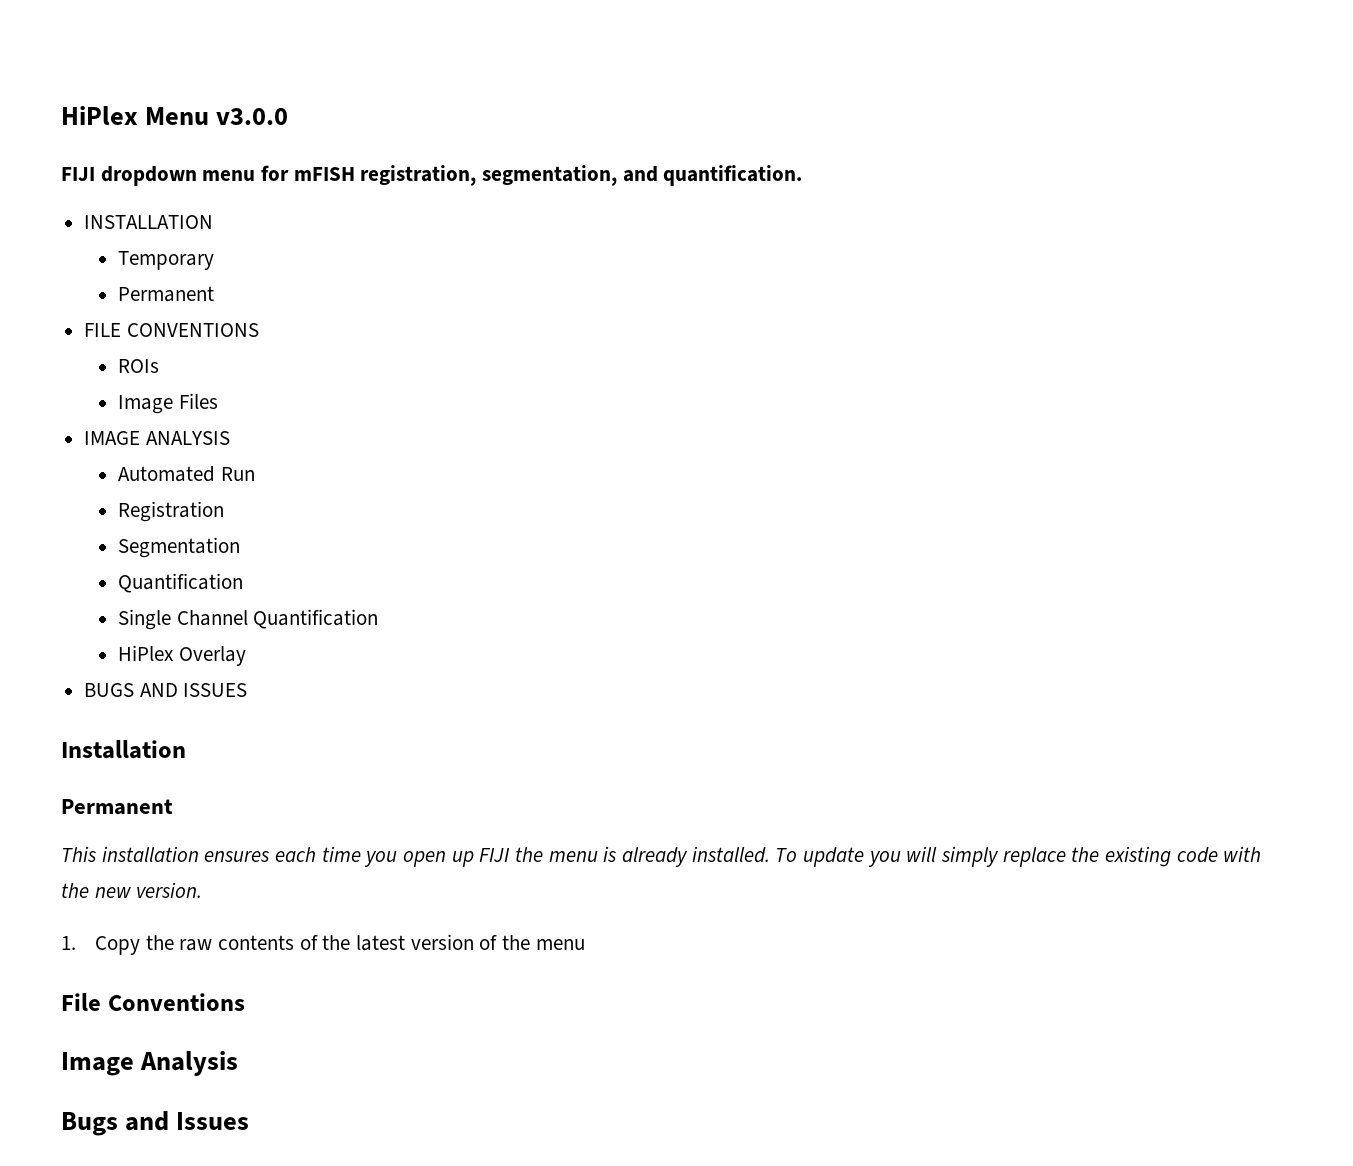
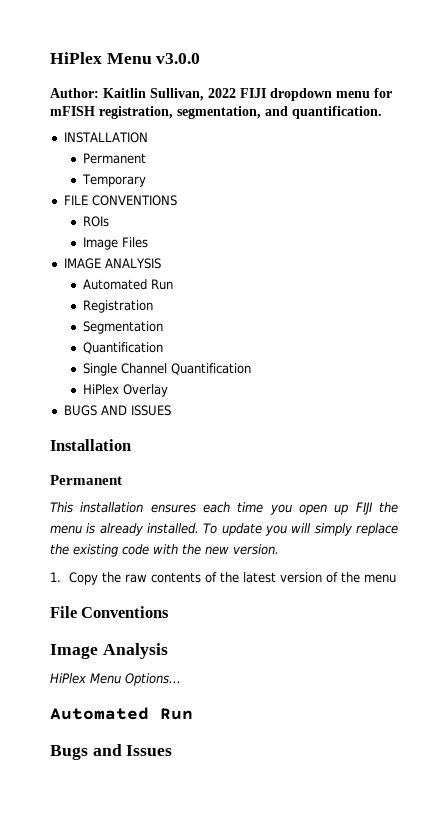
- FIJI dropdown menu for mFISH registration, segmentation, and quantification.
+ Author: Kaitlin Sullivan, 2022 FIJI dropdown menu for mFISH registration, segmentation, and quantification.
  INSTALLATION
+ Permanent
  Temporary
- Permanent
+ HiPlex Menu Options...
+ Automated Run

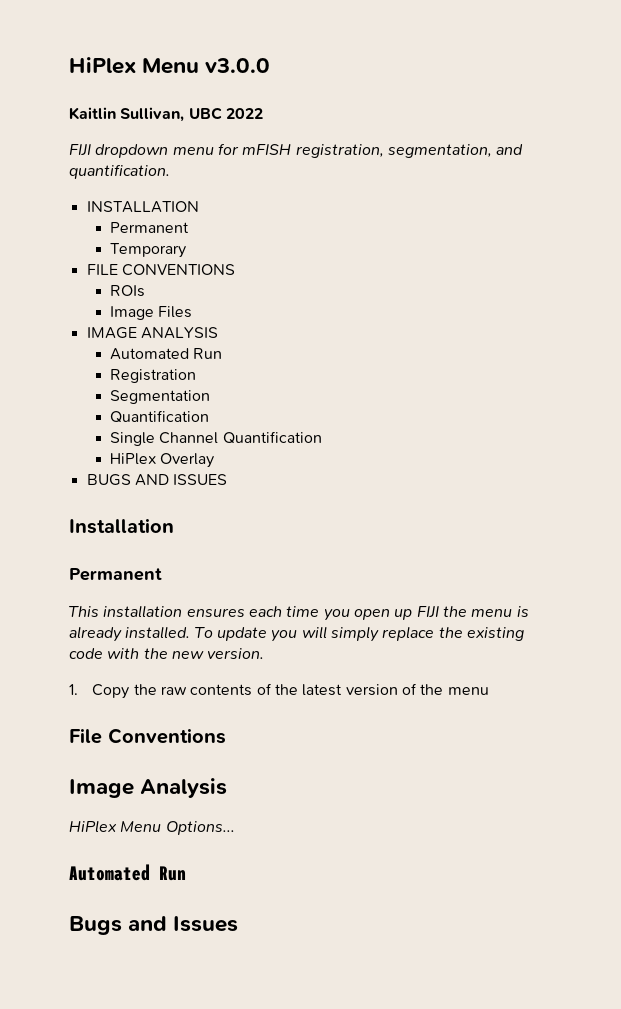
- Author: Kaitlin Sullivan, 2022 FIJI dropdown menu for mFISH registration, segmentation, and quantification.
+ Kaitlin Sullivan, UBC 2022
+ FIJI dropdown menu for mFISH registration, segmentation, and quantification.

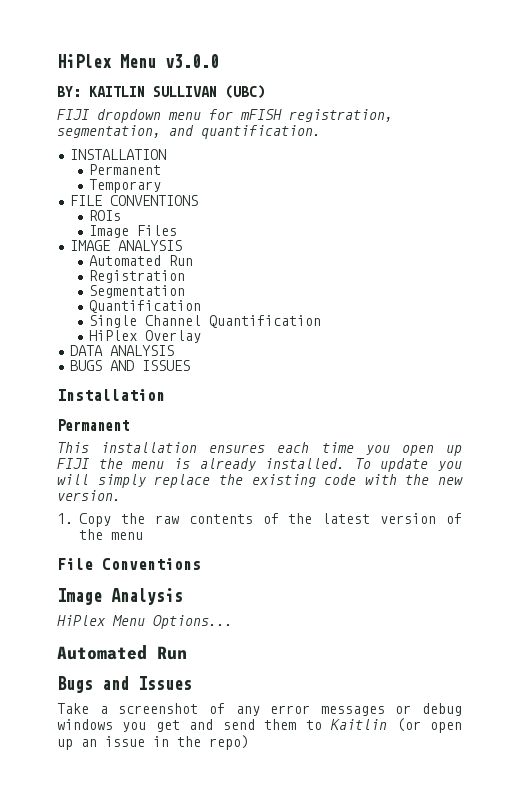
- Kaitlin Sullivan, UBC 2022
+ BY: KAITLIN SULLIVAN (UBC)
+ DATA ANALYSIS
+ Take a screenshot of any error messages or debug windows you get and send them to Kaitlin (or open up an issue in the repo)

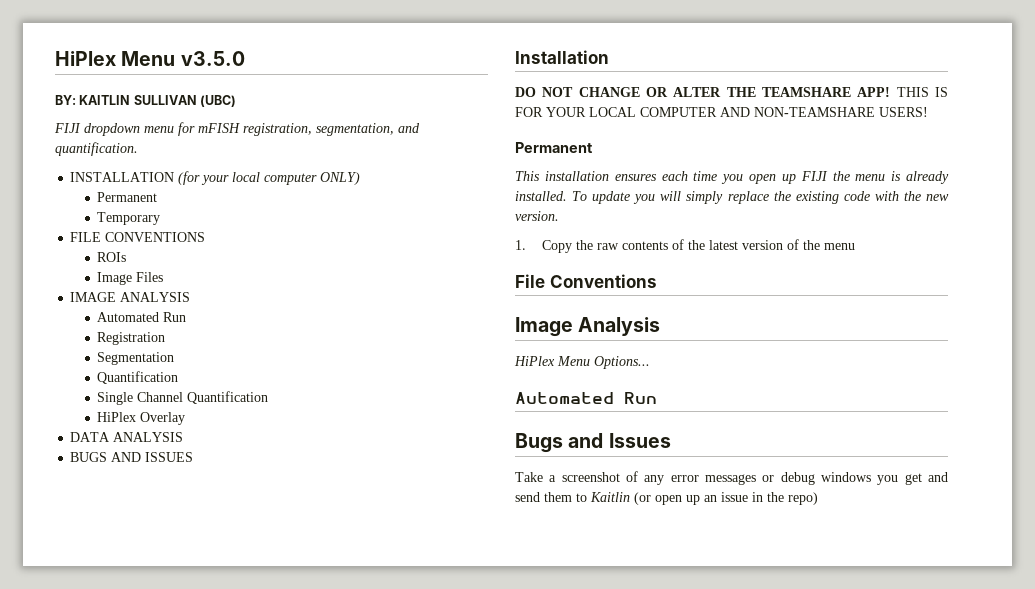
- HiPlex Menu v3.0.0
+ HiPlex Menu v3.5.0
- INSTALLATION
+ INSTALLATION (for your local computer ONLY)
+ DO NOT CHANGE OR ALTER THE TEAMSHARE APP! THIS IS FOR YOUR LOCAL COMPUTER AND NON-TEAMSHARE USERS!

